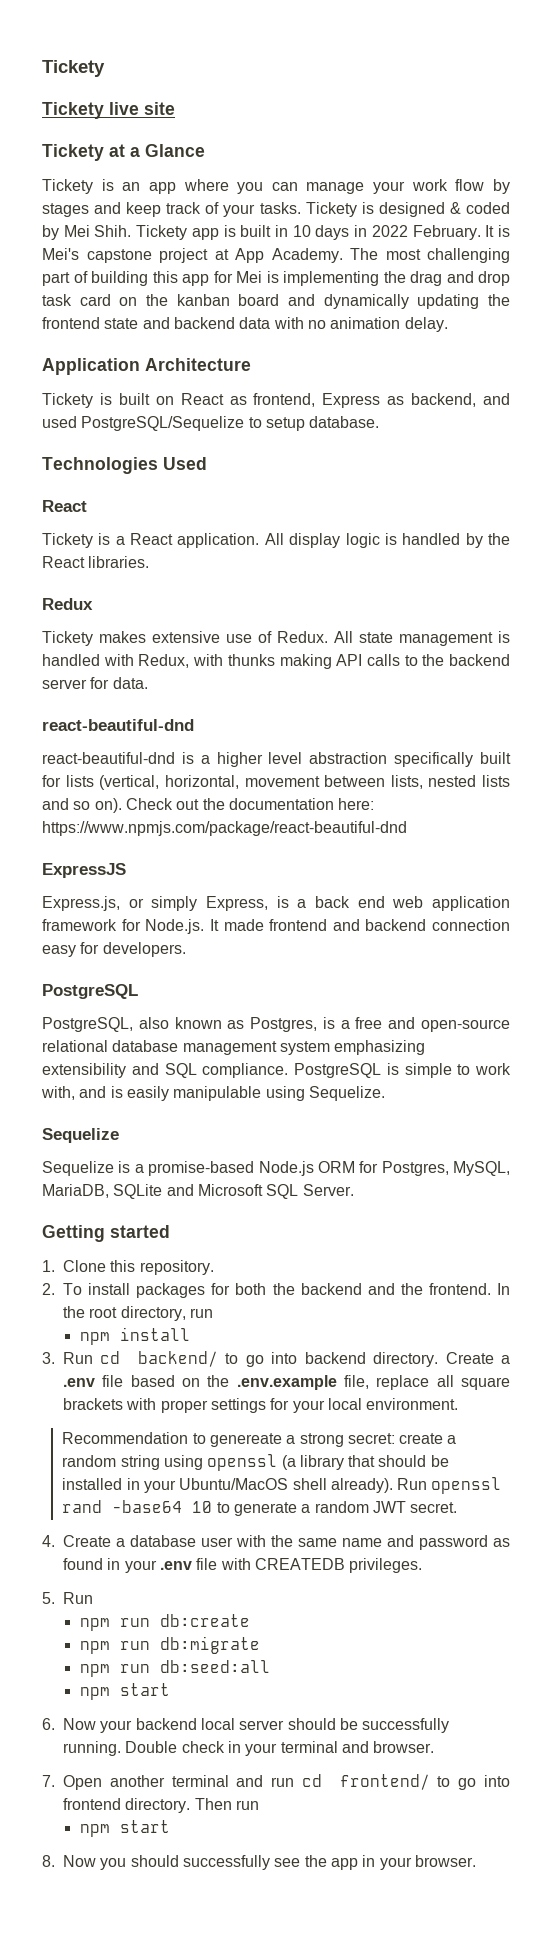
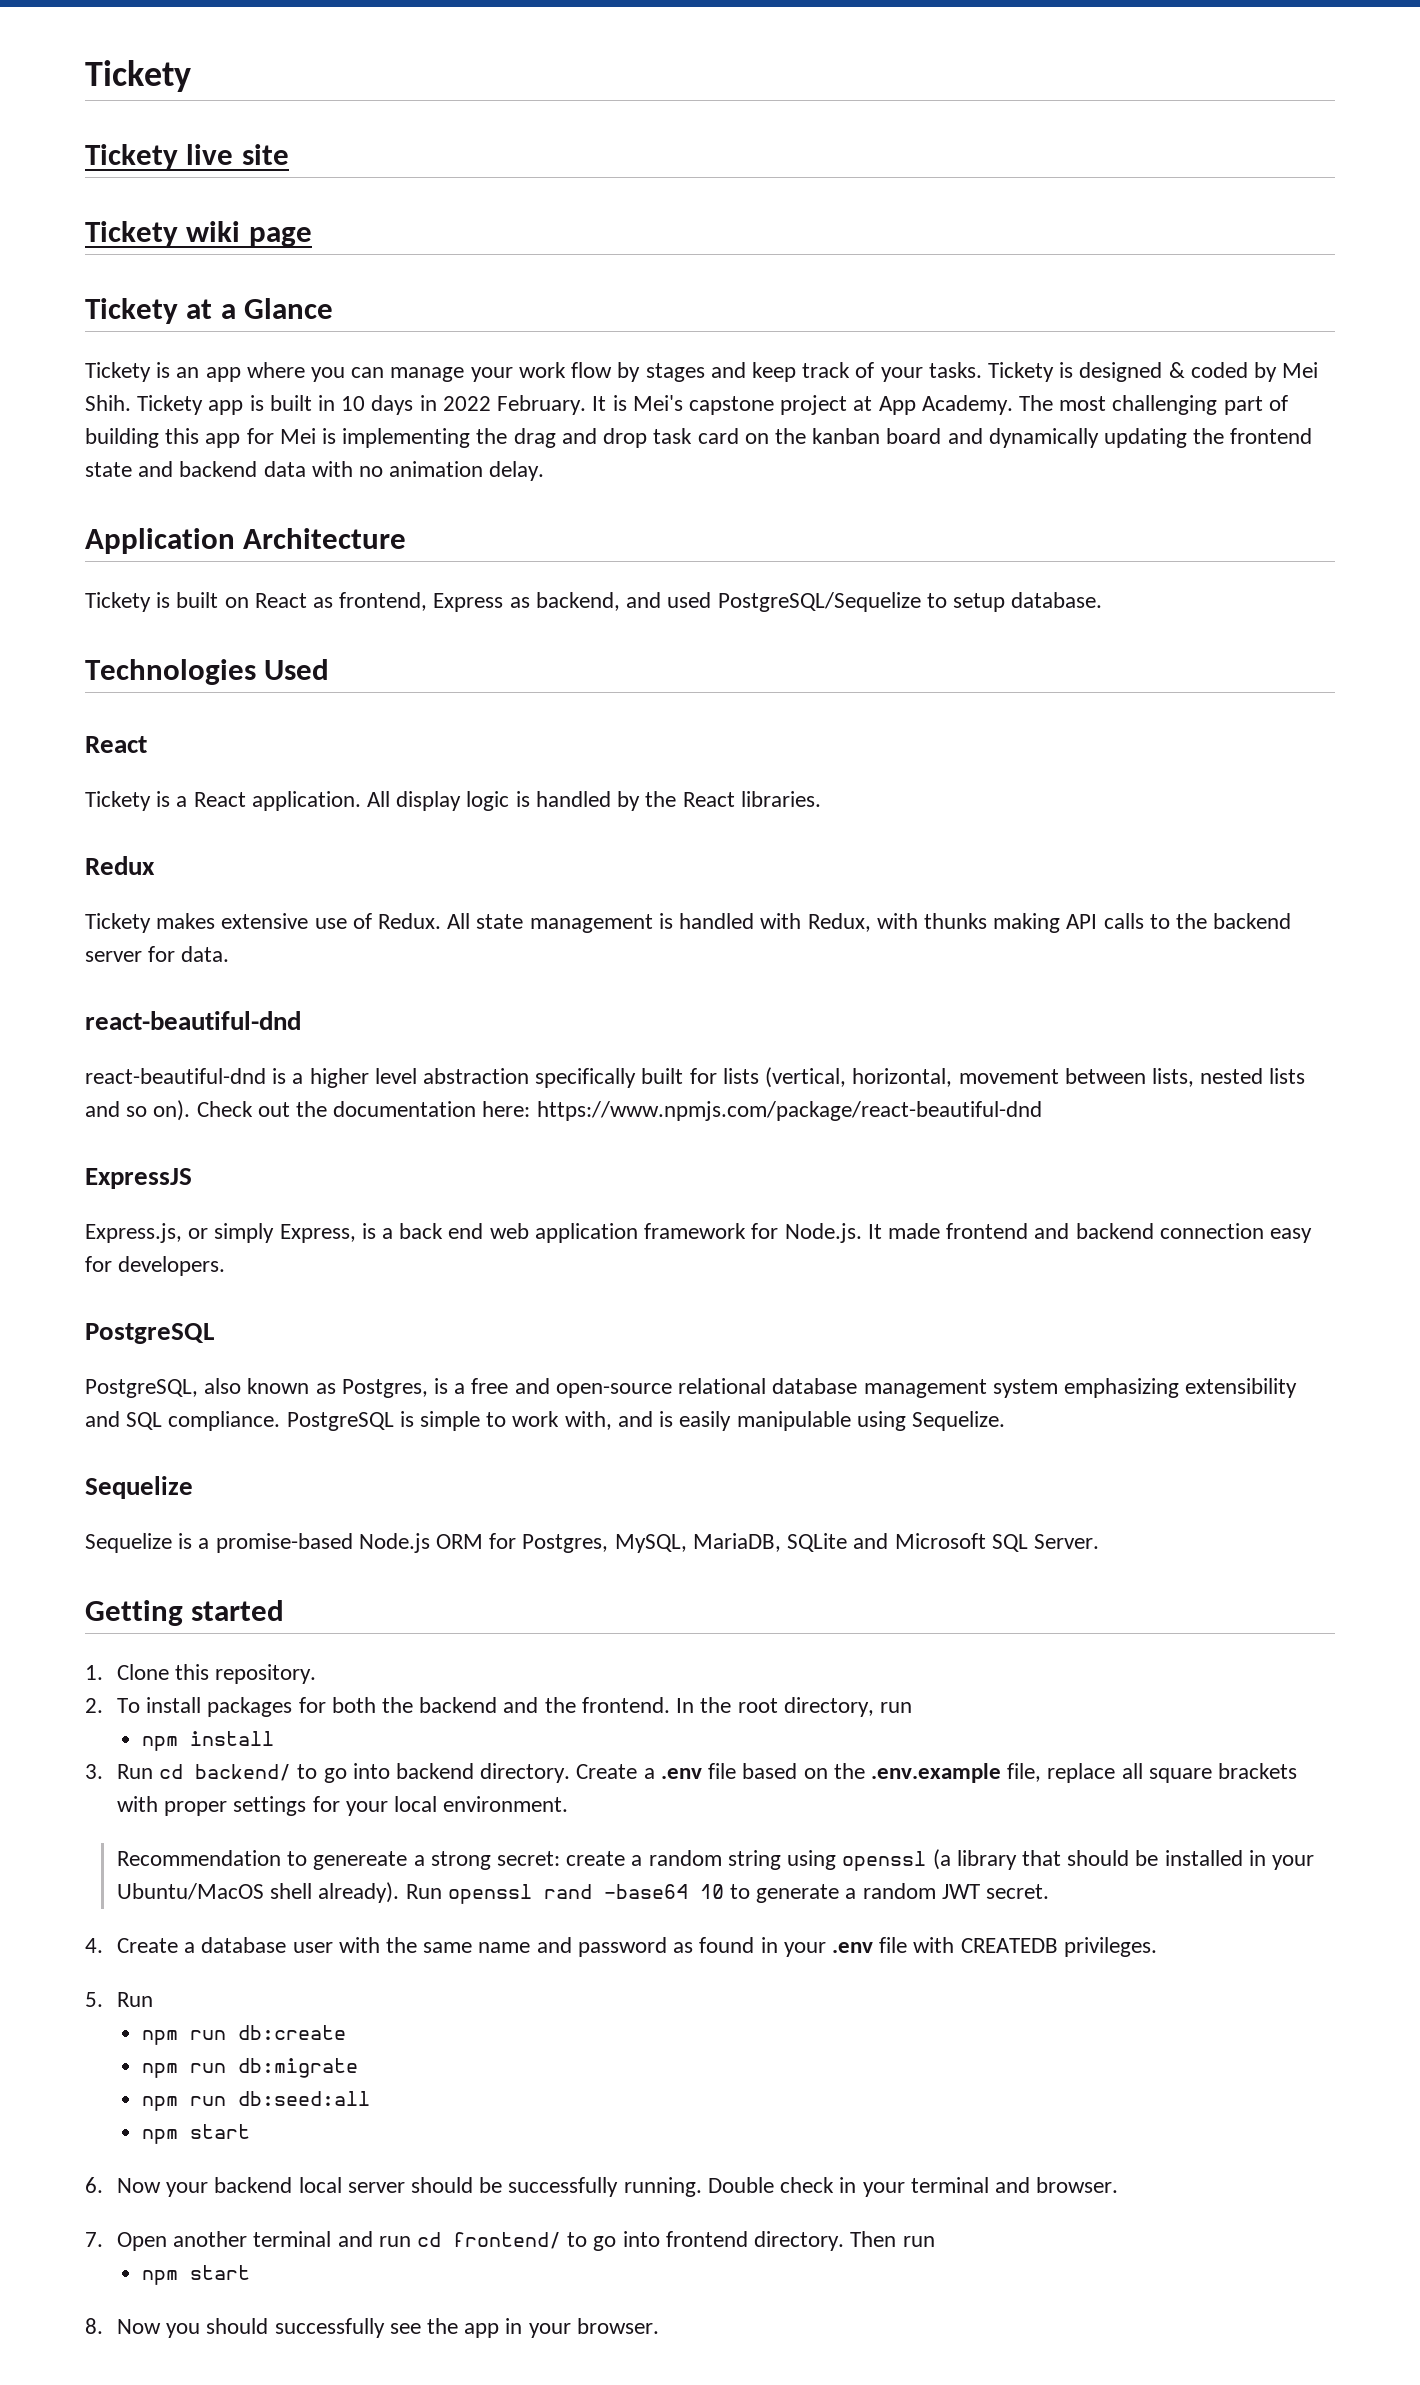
+ Tickety wiki page

